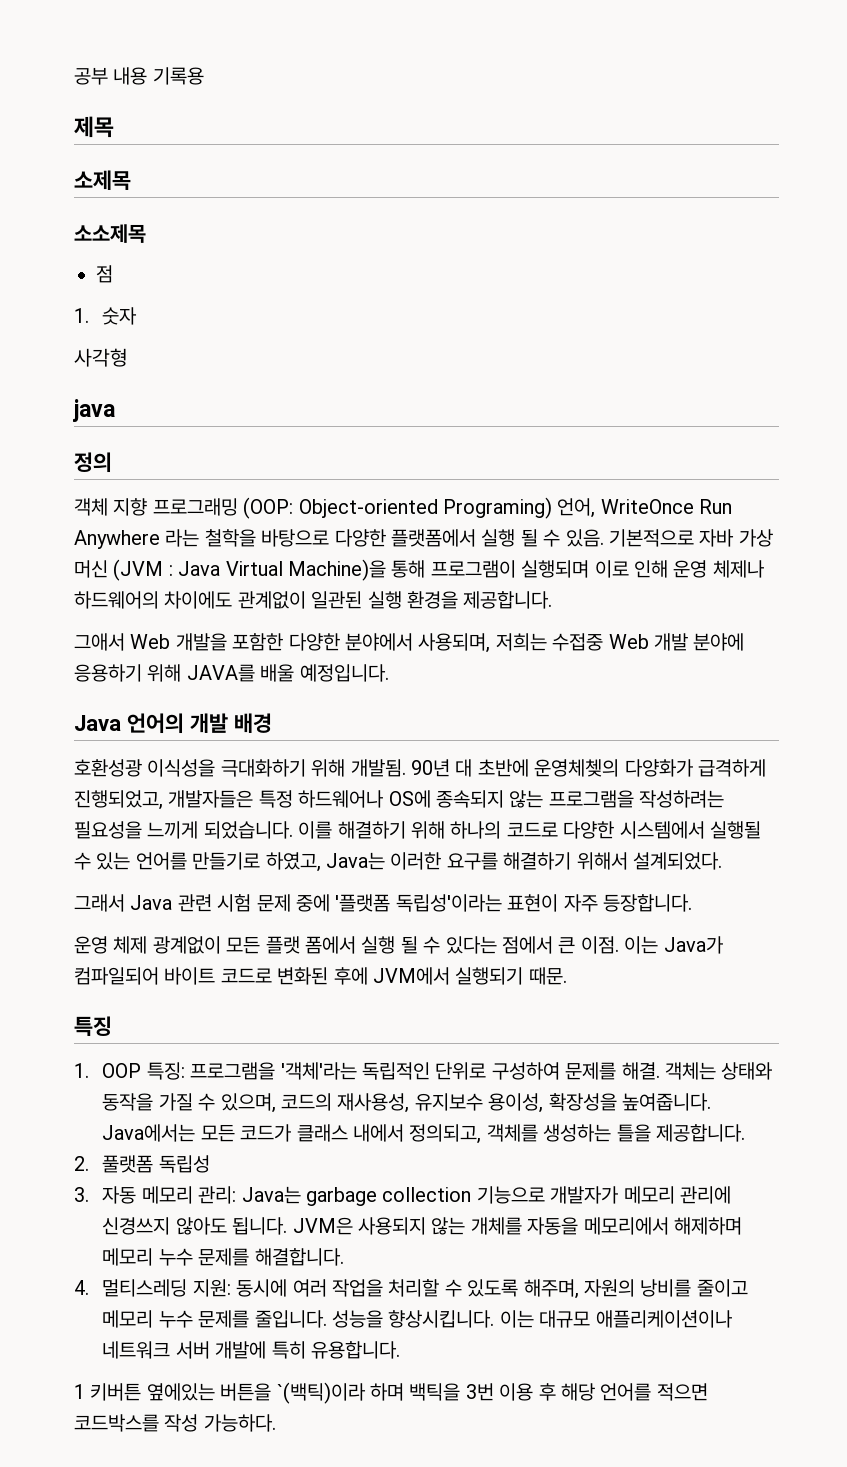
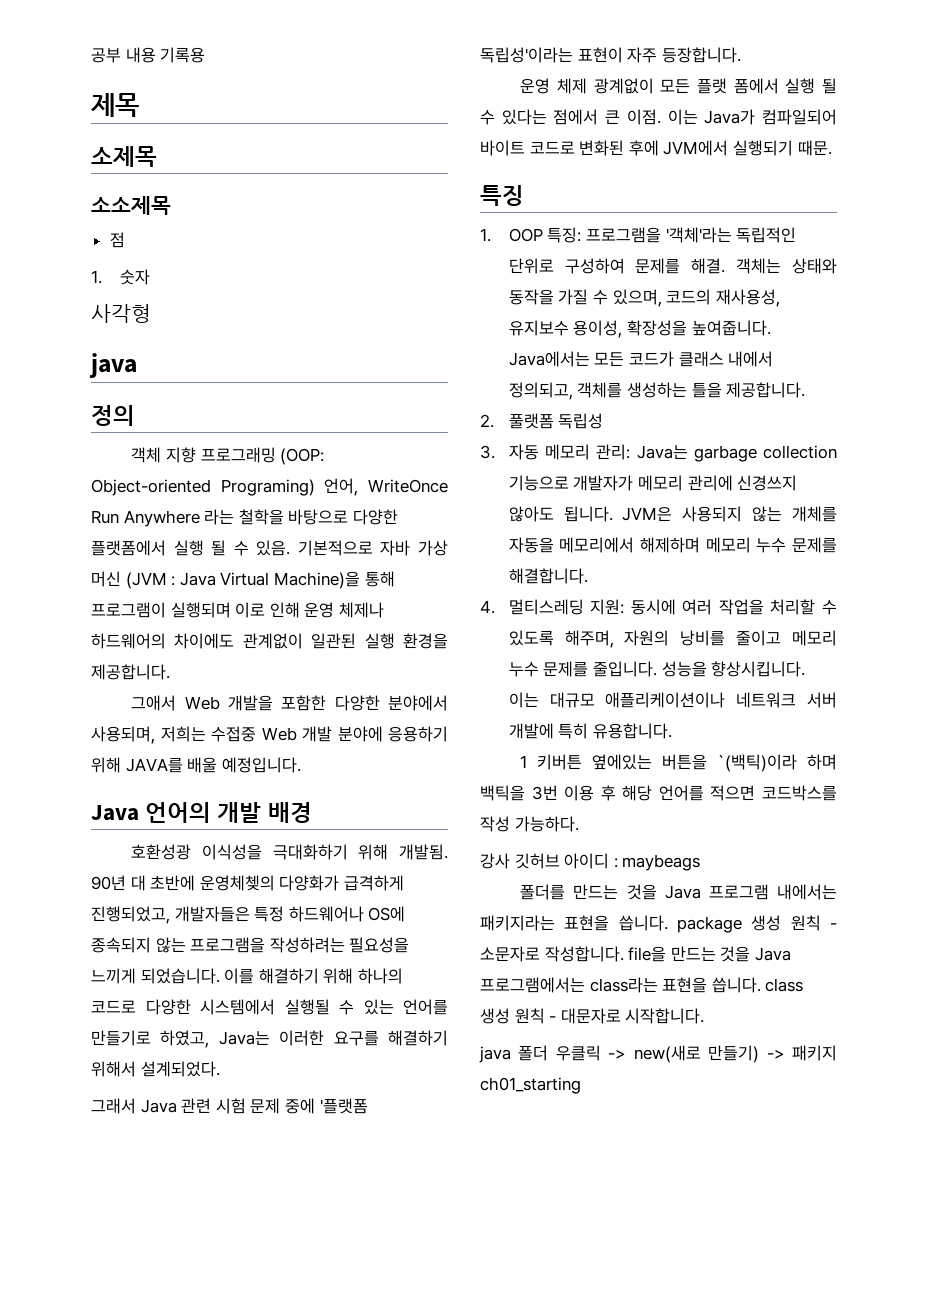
+ 강사 깃허브 아이디 : maybeags
+ 폴더를 만드는 것을 Java 프로그램 내에서는 패키지라는 표현을 씁니다. package 생성 원칙 - 소문자로 작성합니다. file을 만드는 것을 Java 프로그램에서는 class라는 표현을 씁니다. class 생성 원칙 - 대문자로 시작합니다.
+ java 폴더 우클릭 -> new(새로 만들기) -> 패키지 ch01_starting

